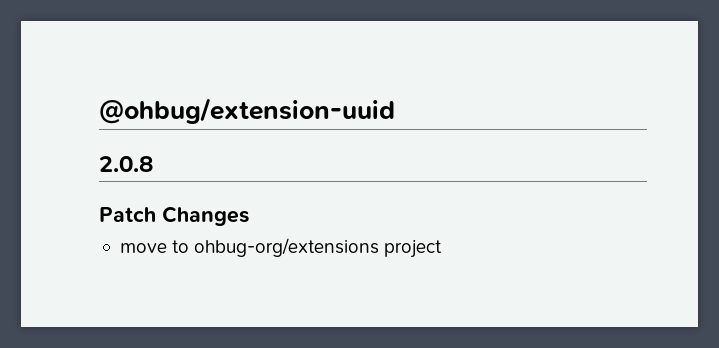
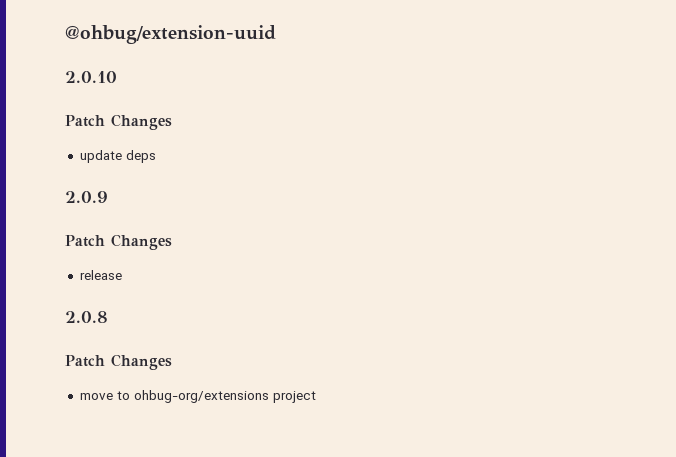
+ 2.0.10
+ Patch Changes
+ update deps
+ 2.0.9
+ Patch Changes
+ release

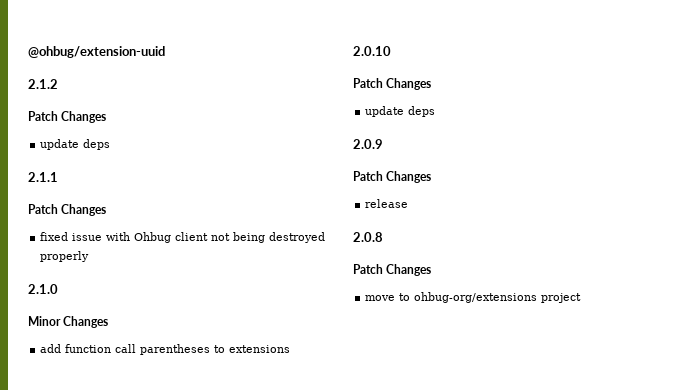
+ 2.1.2
+ Patch Changes
+ update deps
+ 2.1.1
+ Patch Changes
+ fixed issue with Ohbug client not being destroyed properly
+ 2.1.0
+ Minor Changes
+ add function call parentheses to extensions

